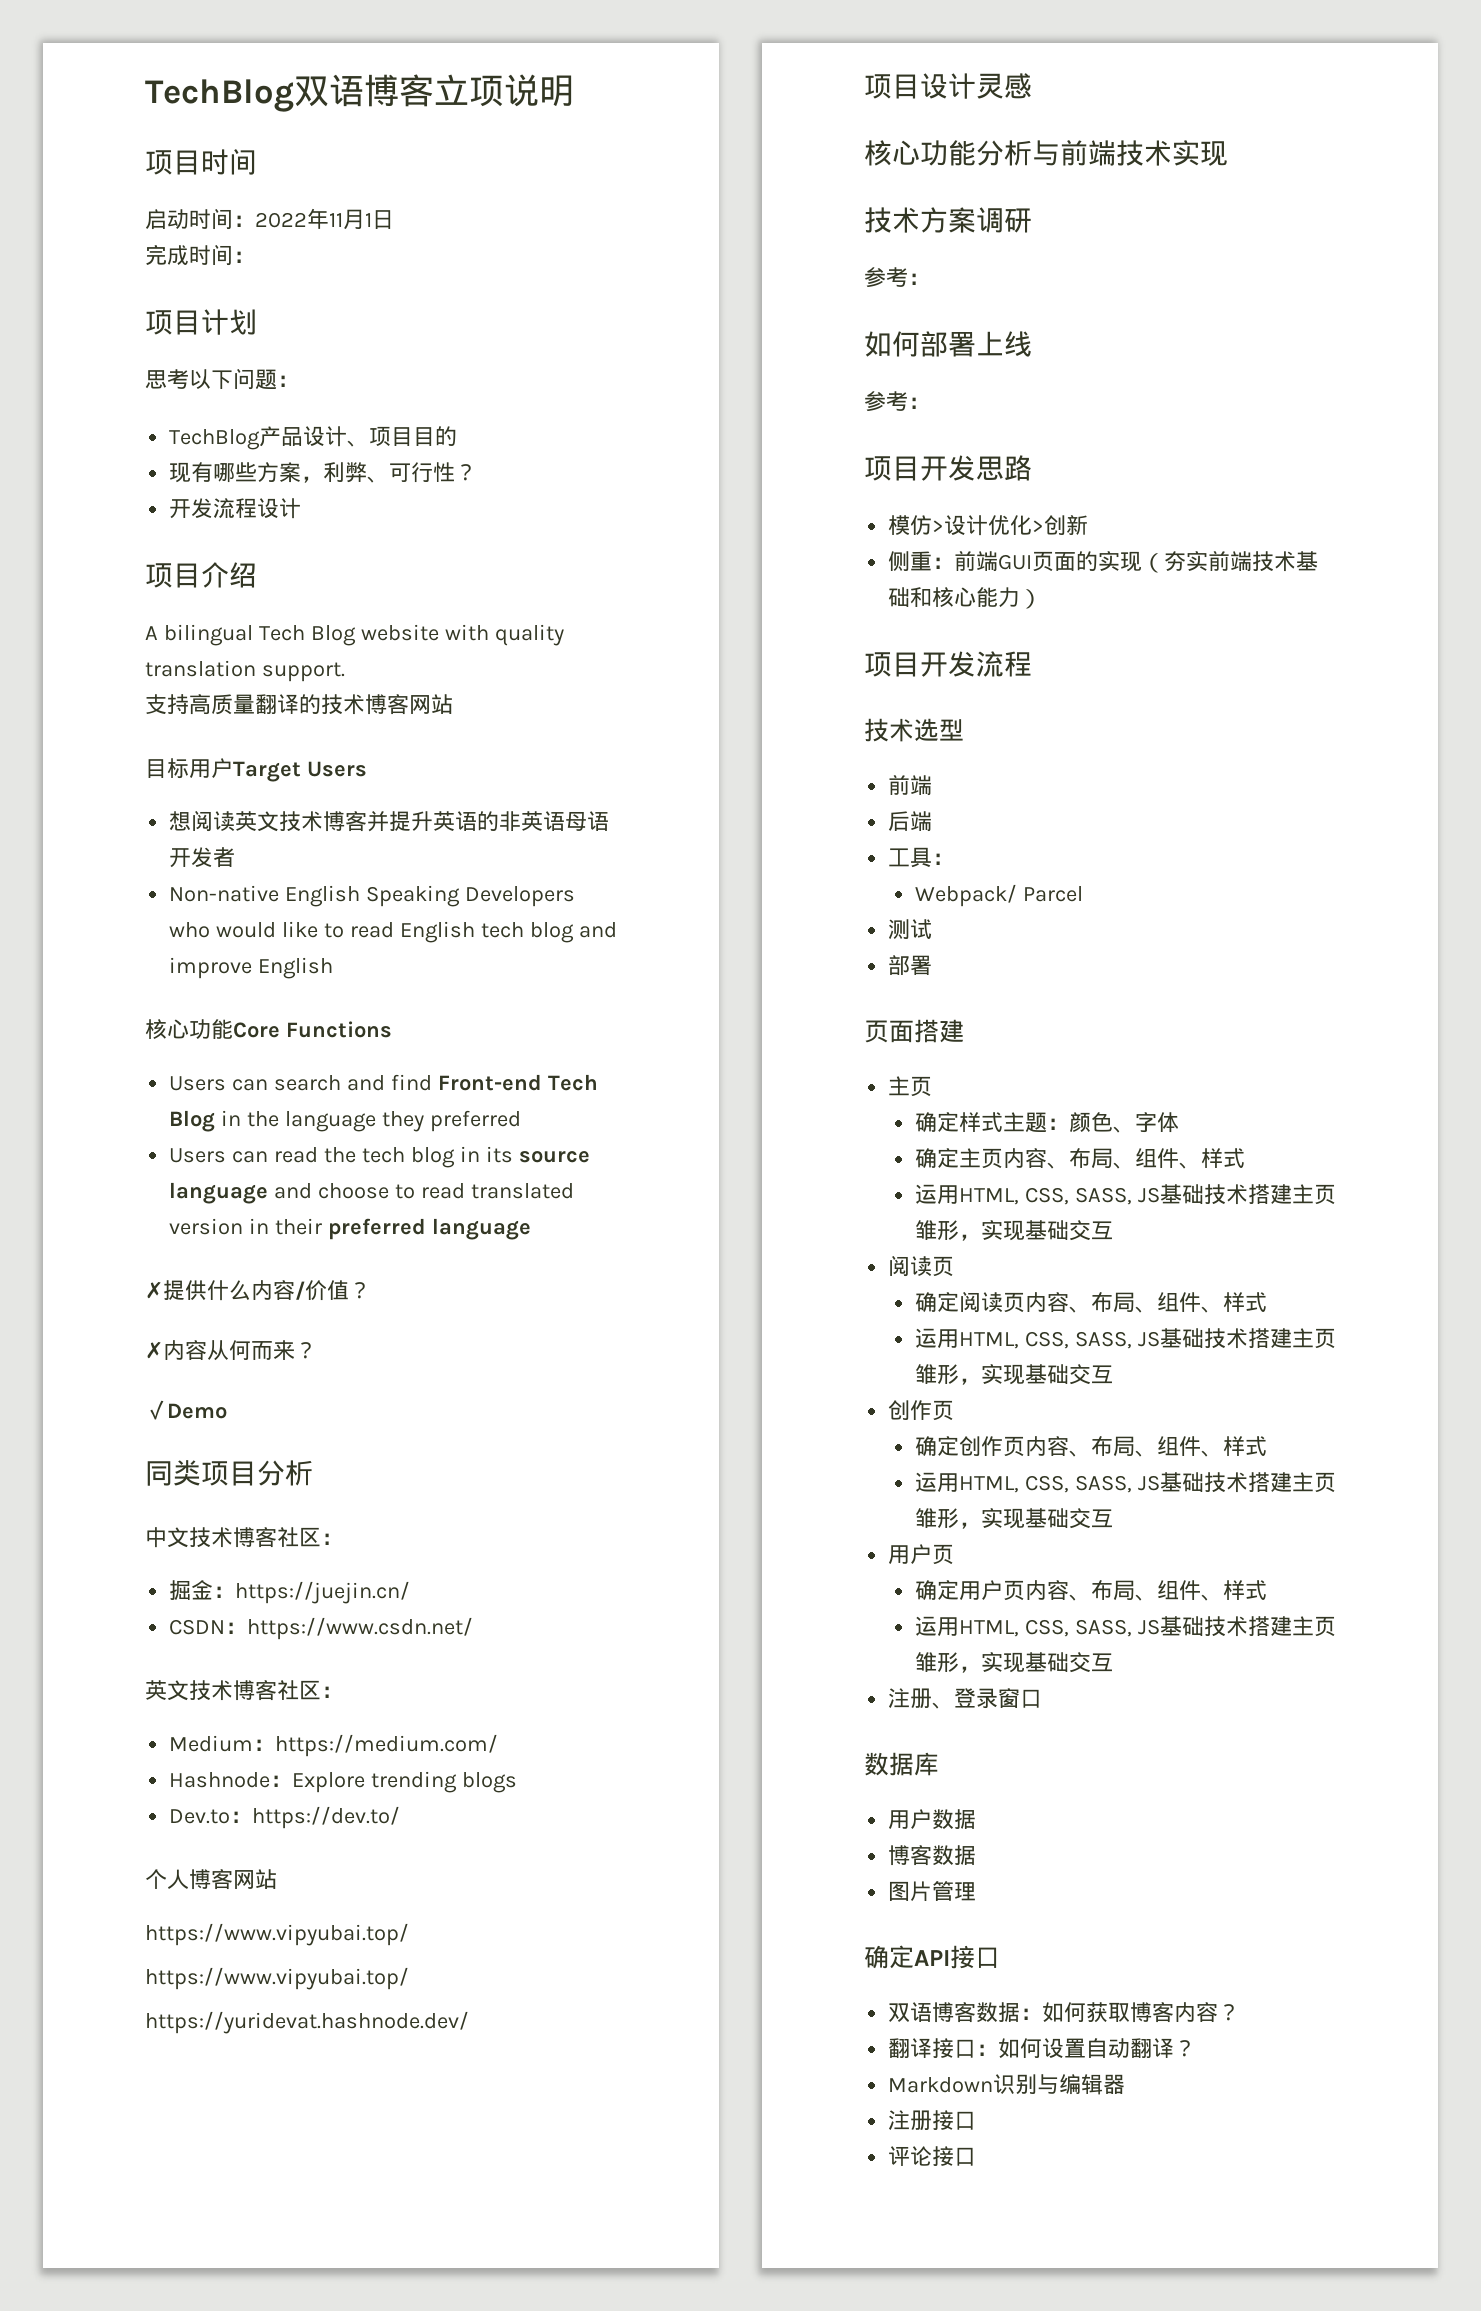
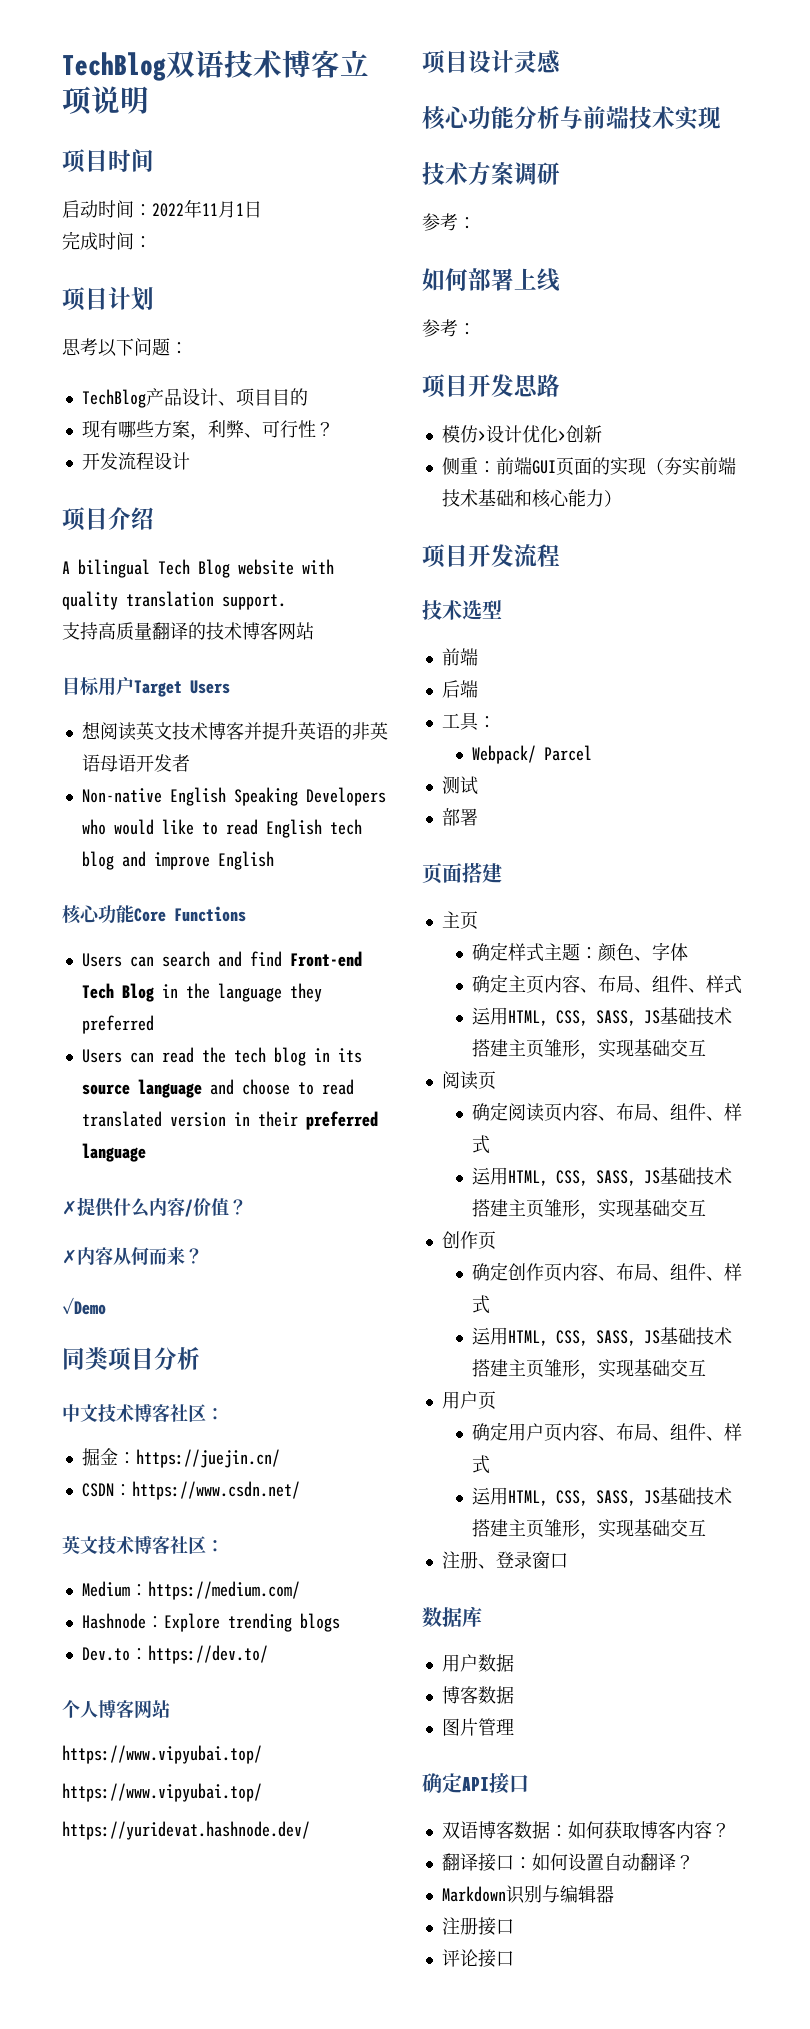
- TechBlog双语博客立项说明
+ TechBlog双语技术博客立项说明

